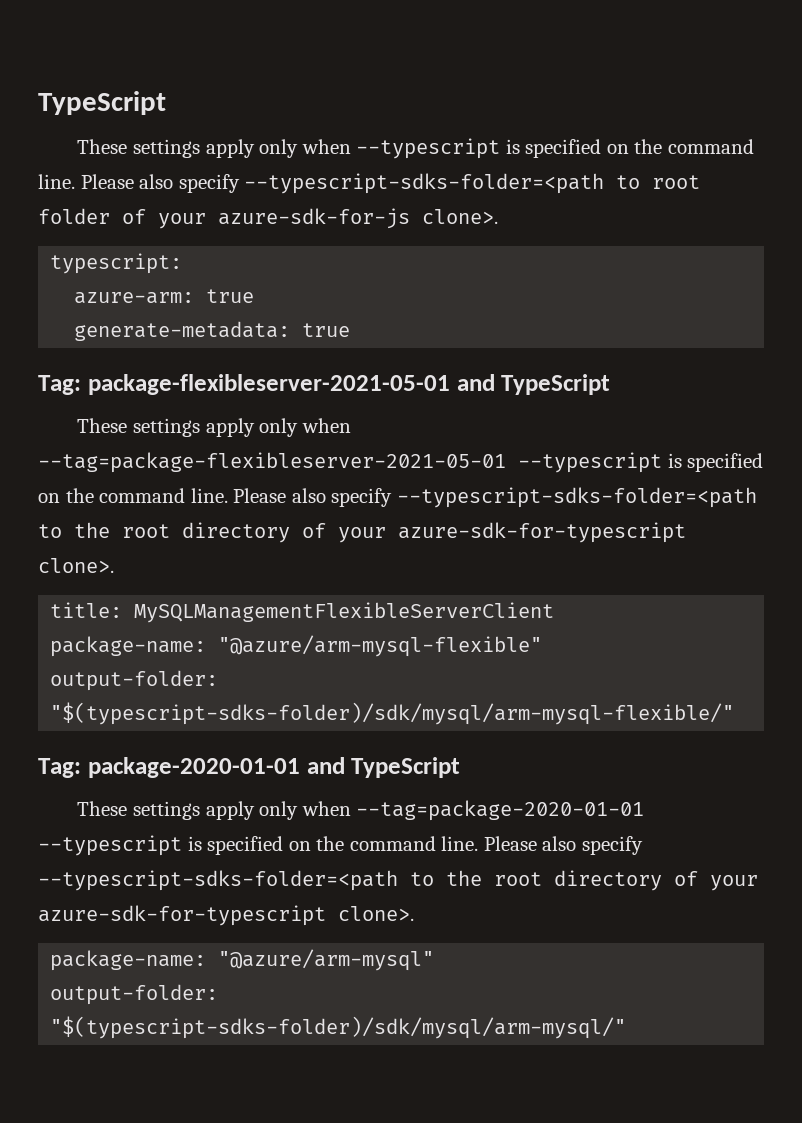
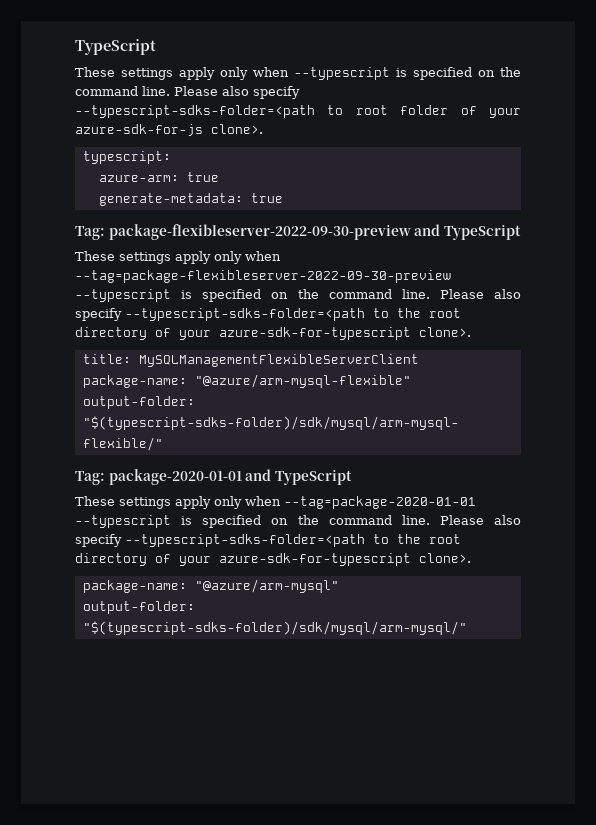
- Tag: package-flexibleserver-2021-05-01 and TypeScript
- These settings apply only when --tag=package-flexibleserver-2021-05-01 --typescript is specified on the command line.
+ Tag: package-flexibleserver-2022-09-30-preview and TypeScript
+ These settings apply only when --tag=package-flexibleserver-2022-09-30-preview --typescript is specified on the command line.

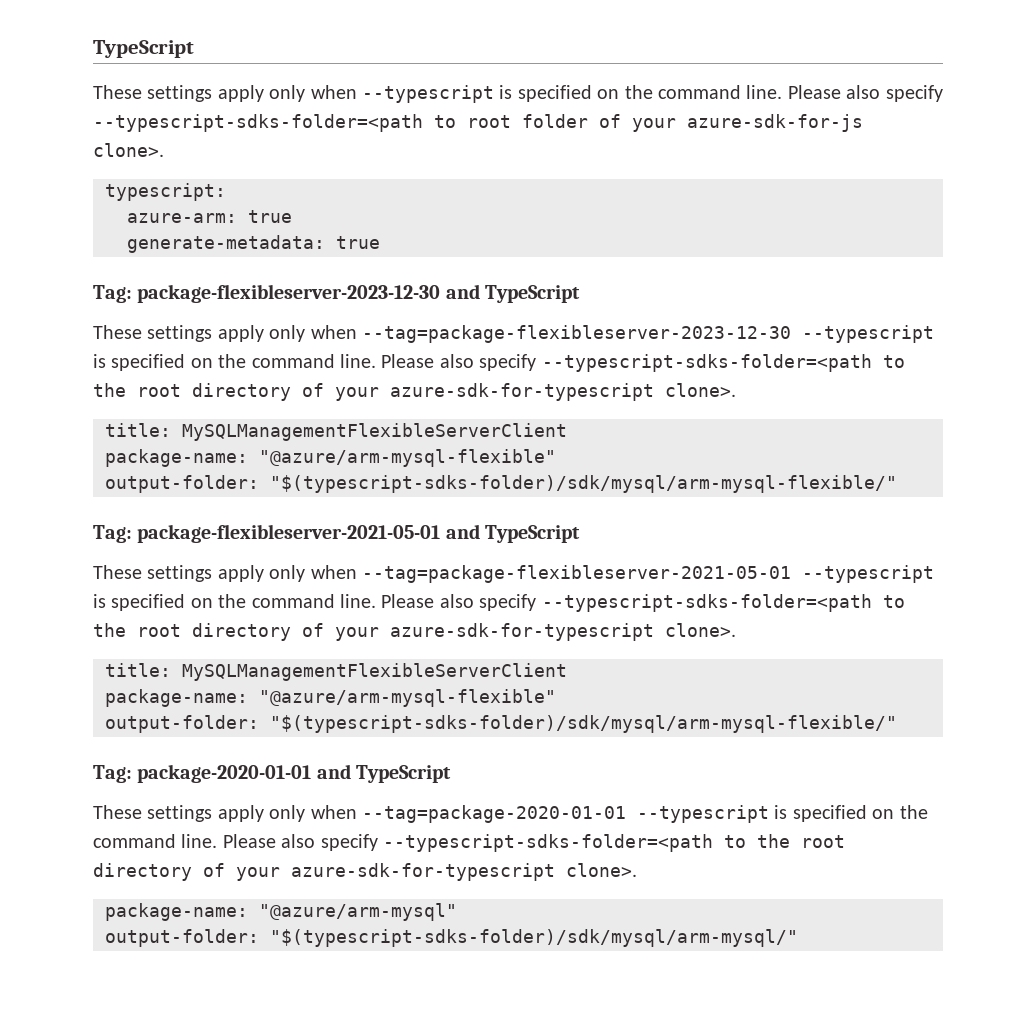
- Tag: package-flexibleserver-2022-09-30-preview and TypeScript
- These settings apply only when --tag=package-flexibleserver-2022-09-30-preview --typescript is specified on the command line.
+ Tag: package-flexibleserver-2023-12-30 and TypeScript
+ These settings apply only when --tag=package-flexibleserver-2023-12-30 --typescript is specified on the command line. Please also specify --typescript-sdks-folder=<path to the root directory of your azure-sdk-for-typescript clone>.
+ title: MySQLManagementFlexibleServerClient
+ package-name: "@azure/arm-mysql-flexible"
+ output-folder: "$(typescript-sdks-folder)/sdk/mysql/arm-mysql-flexible/"
+ Tag: package-flexibleserver-2021-05-01 and TypeScript
+ These settings apply only when --tag=package-flexibleserver-2021-05-01 --typescript is specified on the command line.

